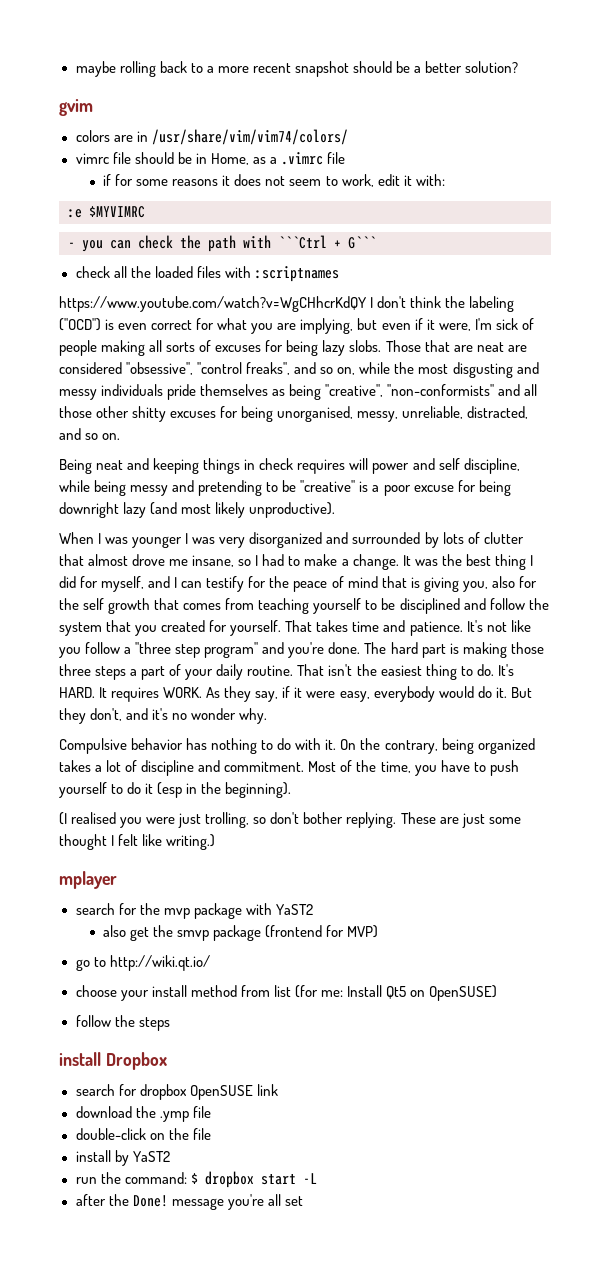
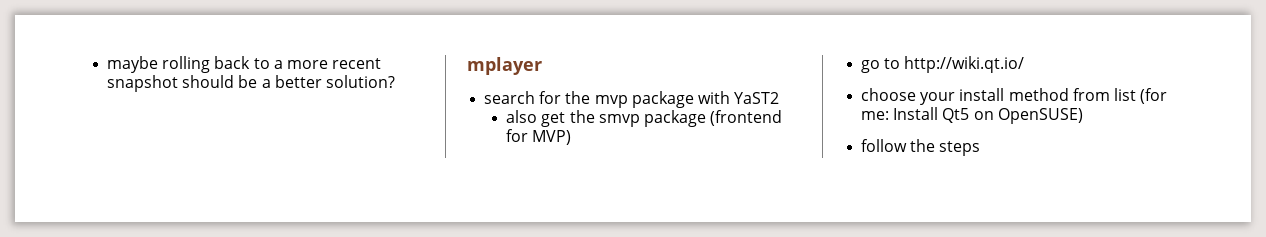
- gvim
- colors are in /usr/share/vim/vim74/colors/
- vimrc file should be in Home, as a .vimrc file
- if for some reasons it does not seem to work, edit it with:
- :e $MYVIMRC
- - you can check the path with ```Ctrl + G```
- check all the loaded files with :scriptnames
- https://www.youtube.com/watch?v=WgCHhcrKdQY I don't think the labeling ("OCD") is even correct for what you are implying, but even if it were, I'm sick of people making all sorts of excuses for being lazy slobs. Those that are neat are considered "obsessive", "control freaks", and so on, while the most disgusting and messy individuals pride themselves as being "creative", "non-conformists" and all those other shitty excuses for being unorganised, messy, unreliable, distracted, and so on.
- Being neat and keeping things in check requires will power and self discipline, while being messy and pretending to be "creative" is a poor excuse for being downright lazy (and most likely unproductive).
- When I was younger I was very disorganized and surrounded by lots of clutter that almost drove me insane, so I had to make a change. It was the best thing I did for myself, and I can testify for the peace of mind that is giving you, also for the self growth that comes from teaching yourself to be disciplined and follow the system that you created for yourself. That takes time and patience. It's not like you follow a "three step program" and you're done. The hard part is making those three steps a part of your daily routine. That isn't the easiest thing to do. It's HARD. It requires WORK. As they say, if it were easy, everybody would do it. But they don't, and it's no wonder why.
- Compulsive behavior has nothing to do with it. On the contrary, being organized takes a lot of discipline and commitment. Most of the time, you have to push yourself to do it (esp in the beginning).
- (I realised you were just trolling, so don't bother replying. These are just some thought I felt like writing.)
- install Dropbox
- search for dropbox OpenSUSE link
- download the .ymp file
- double-click on the file
- install by YaST2
- run the command: $ dropbox start -L
- after the Done! message you're all set

